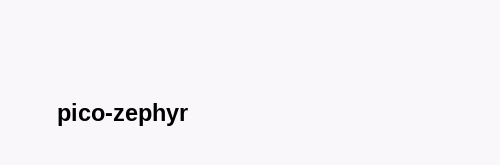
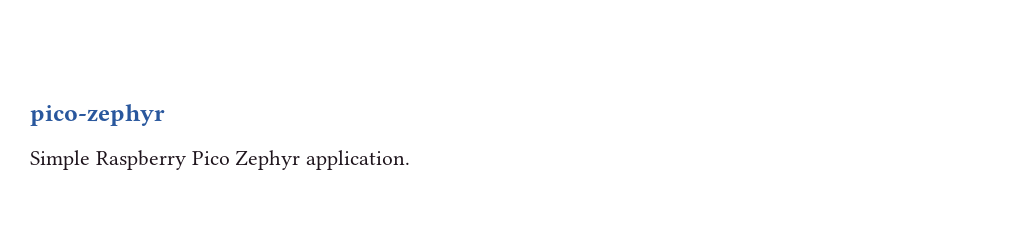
+ Simple Raspberry Pico Zephyr application.

